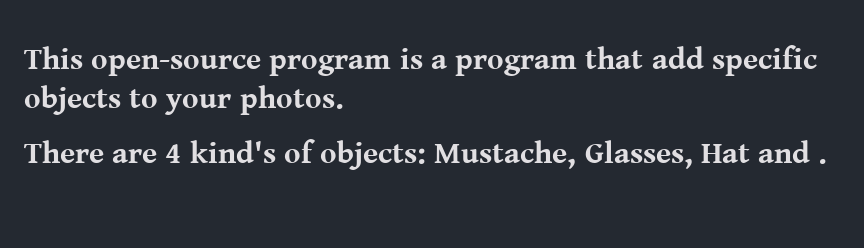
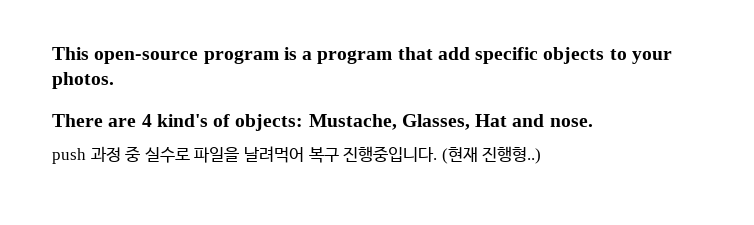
- There are 4 kind's of objects: Mustache, Glasses, Hat and .
+ There are 4 kind's of objects: Mustache, Glasses, Hat and nose.
+ push 과정 중 실수로 파일을 날려먹어 복구 진행중입니다. (현재 진행형..)

